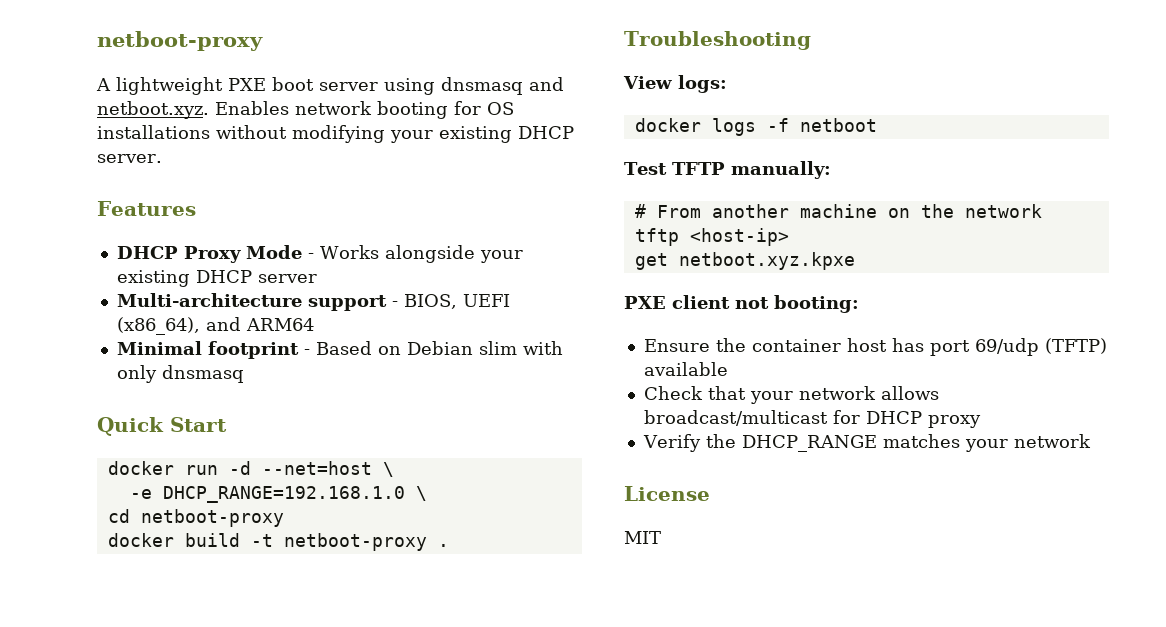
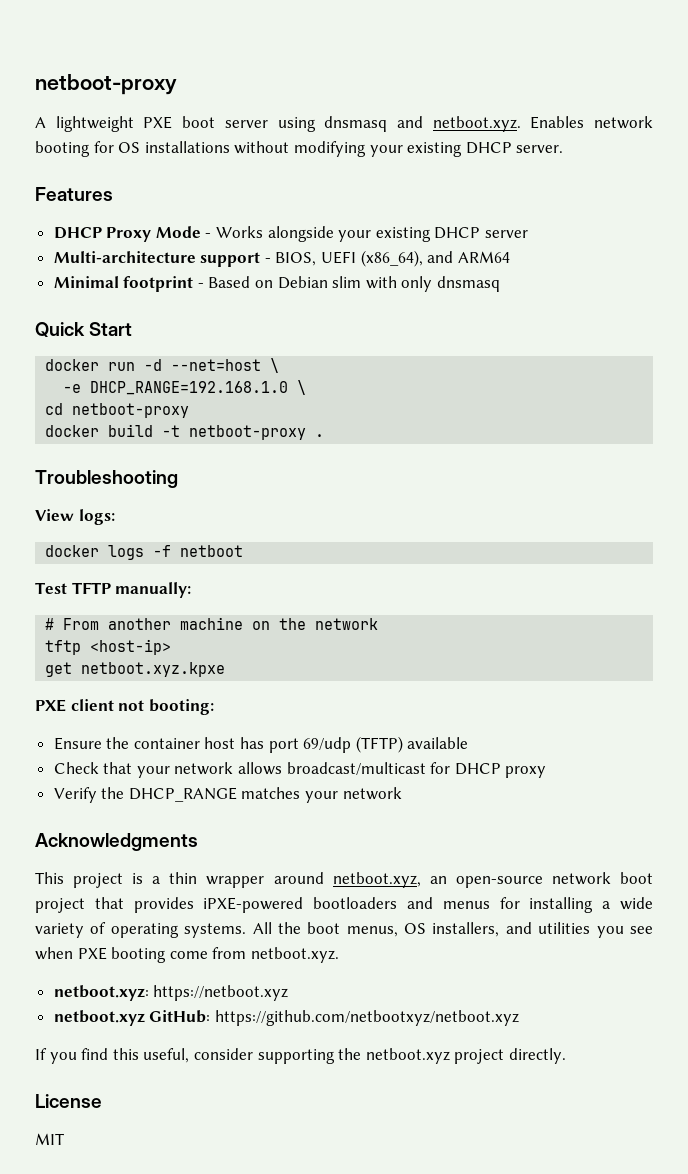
+ Acknowledgments
+ This project is a thin wrapper around netboot.xyz, an open-source network boot project that provides iPXE-powered bootloaders and menus for installing a wide variety of operating systems. All the boot menus, OS installers, and utilities you see when PXE booting come from netboot.xyz.
+ netboot.xyz: https://netboot.xyz
+ netboot.xyz GitHub: https://github.com/netbootxyz/netboot.xyz
+ If you find this useful, consider supporting the netboot.xyz project directly.

